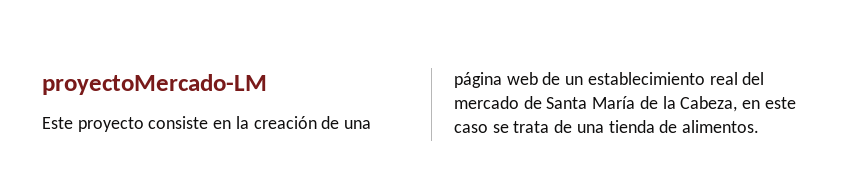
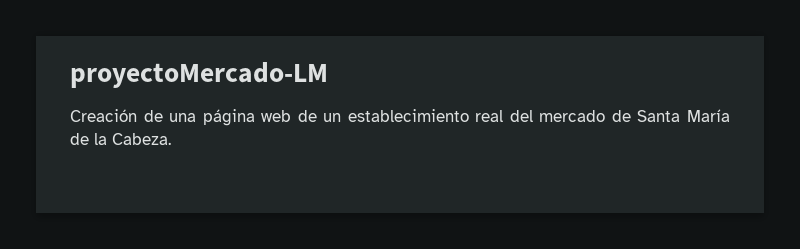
- Este proyecto consiste en la creación de una página web de un establecimiento real del mercado de Santa María de la Cabeza, en este caso se trata de una tienda de alimentos.
+ Creación de una página web de un establecimiento real del mercado de Santa María de la Cabeza.

